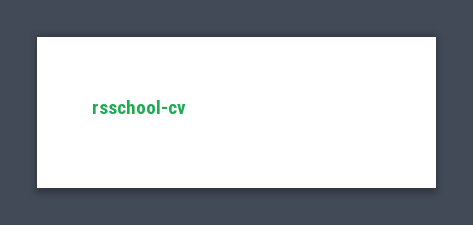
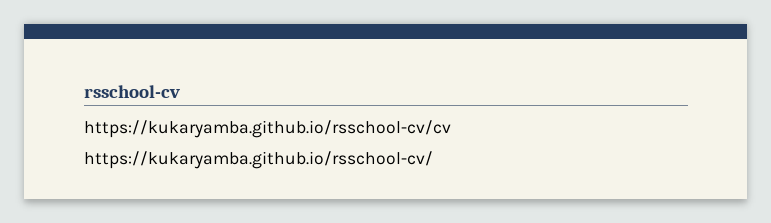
+ https://kukaryamba.github.io/rsschool-cv/cv
+ https://kukaryamba.github.io/rsschool-cv/

